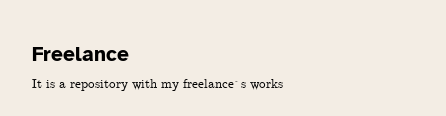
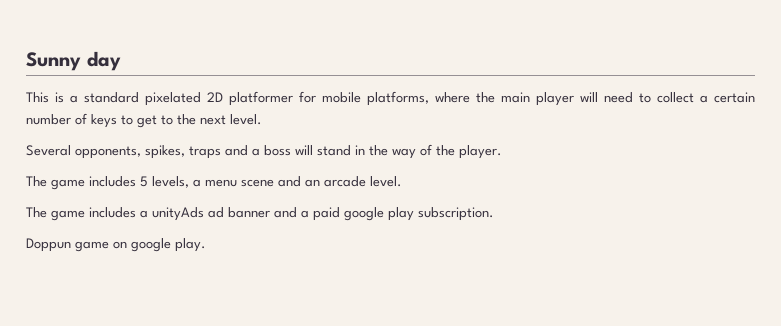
- Freelance
- It is a repository with my freelance`s works
+ Sunny day
+ This is a standard pixelated 2D platformer for mobile platforms, where the main player will need to collect a certain number of keys to get to the next level.
+ Several opponents, spikes, traps and a boss will stand in the way of the player.
+ The game includes 5 levels, a menu scene and an arcade level.
+ The game includes a unityAds ad banner and a paid google play subscription.
+ Doppun game on google play.

